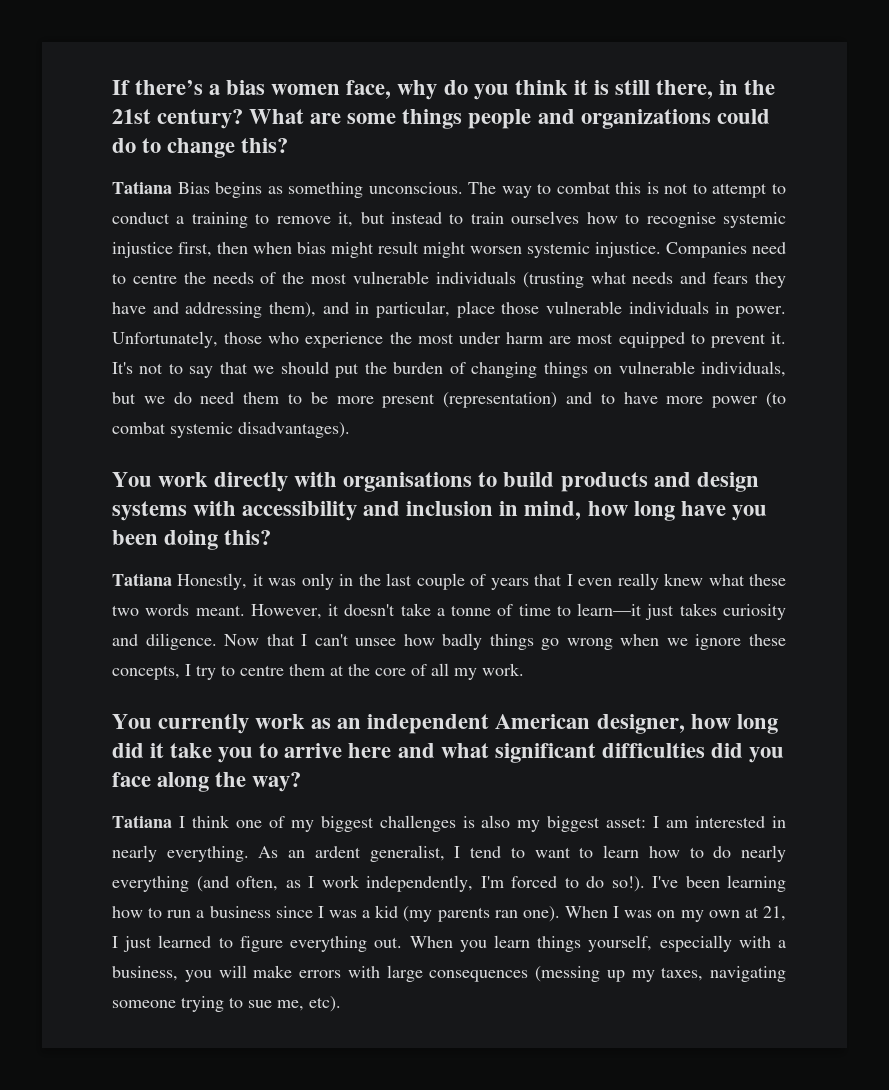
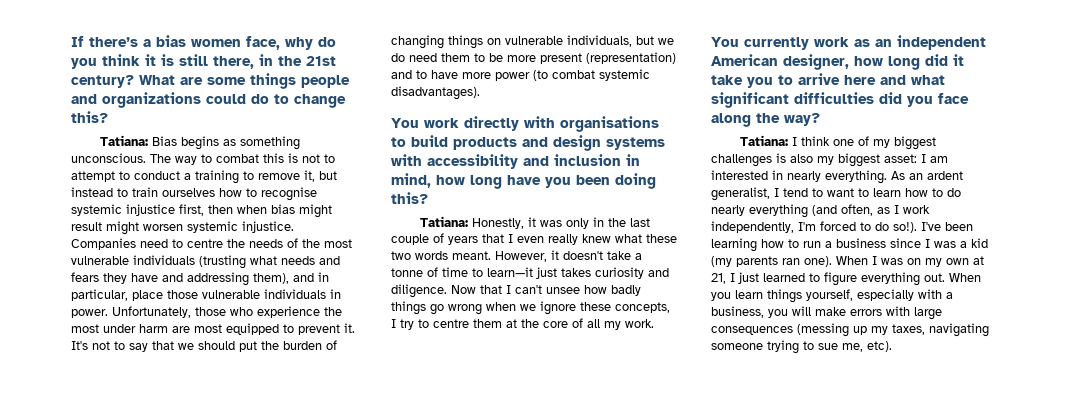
- Tatiana Bias begins as something unconscious.
+ Tatiana: Bias begins as something unconscious.
- Tatiana Honestly, it was only in the last couple of years that I even really knew what these two words meant.
+ Tatiana: Honestly, it was only in the last couple of years that I even really knew what these two words meant.
- Tatiana I think one of my biggest challenges is also my biggest asset: I am interested in nearly everything.
+ Tatiana: I think one of my biggest challenges is also my biggest asset: I am interested in nearly everything.

